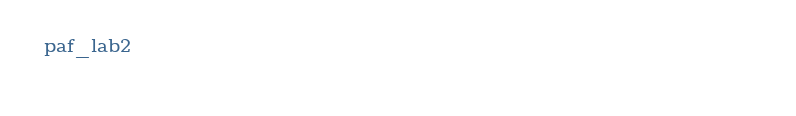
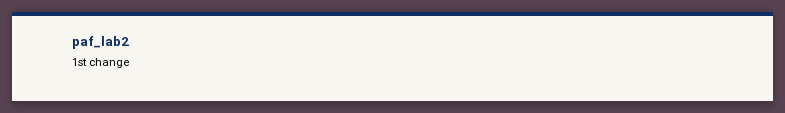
+ 1st change

